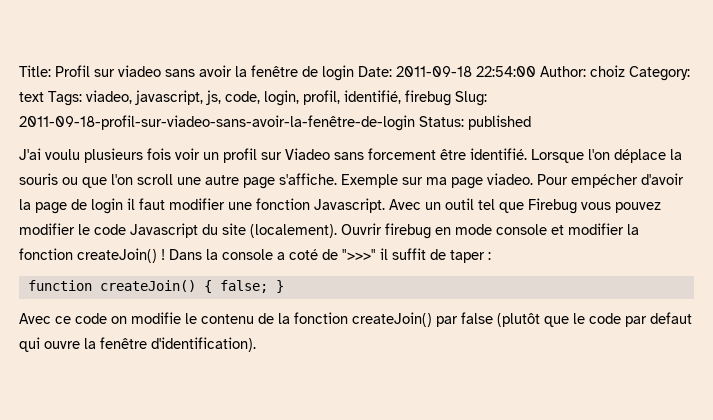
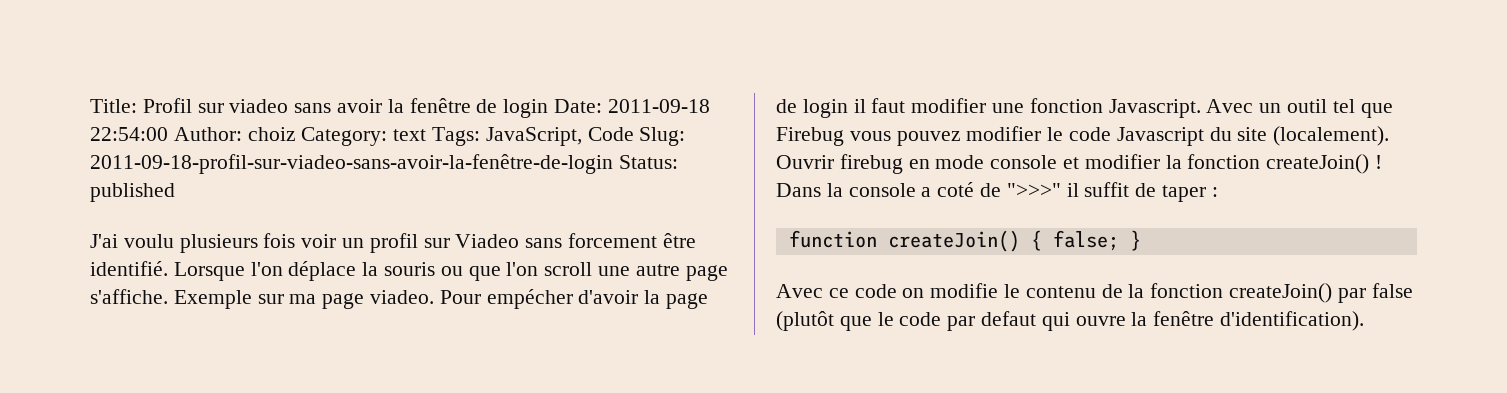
- Title: Profil sur viadeo sans avoir la fenêtre de login Date: 2011-09-18 22:54:00 Author: choiz Category: text Tags: viadeo, javascript, js, code, login, profil, identifié, firebug Slug: 2011-09-18-profil-sur-viadeo-sans-avoir-la-fenêtre-de-login Status: published
+ Title: Profil sur viadeo sans avoir la fenêtre de login Date: 2011-09-18 22:54:00 Author: choiz Category: text Tags: JavaScript, Code Slug: 2011-09-18-profil-sur-viadeo-sans-avoir-la-fenêtre-de-login Status: published

